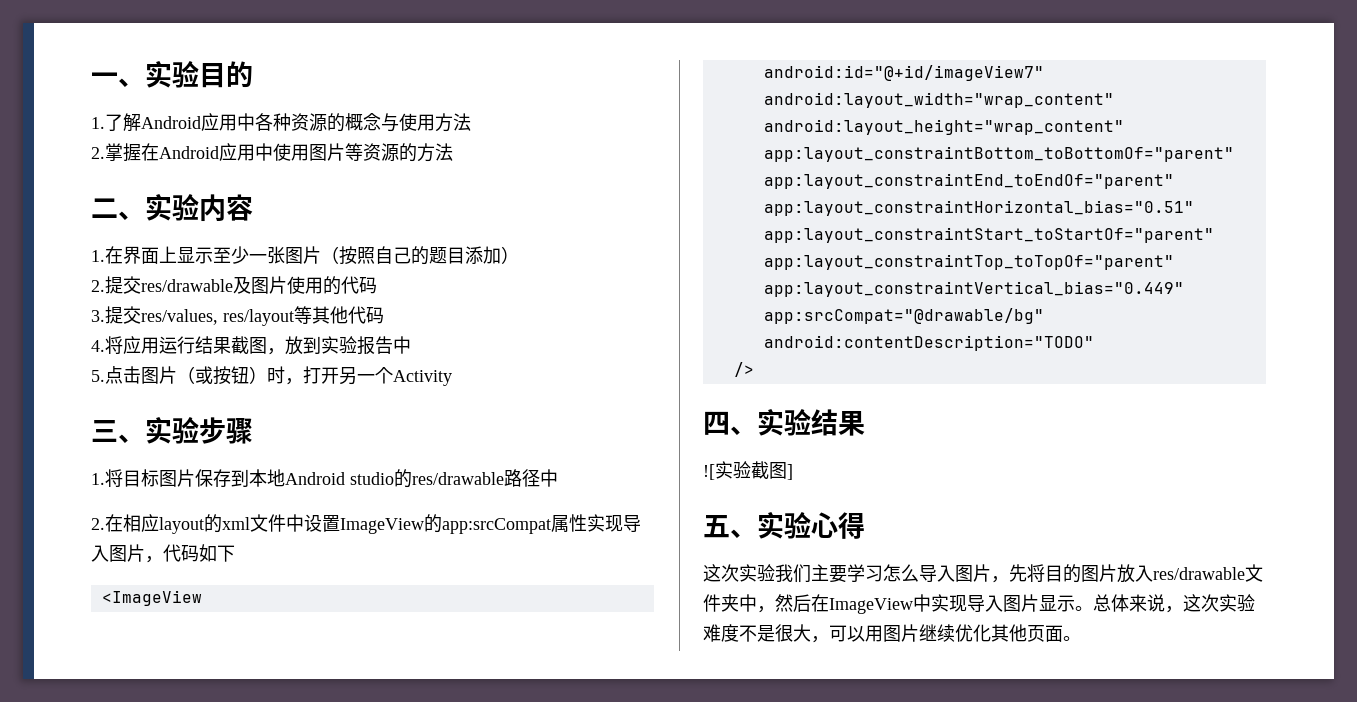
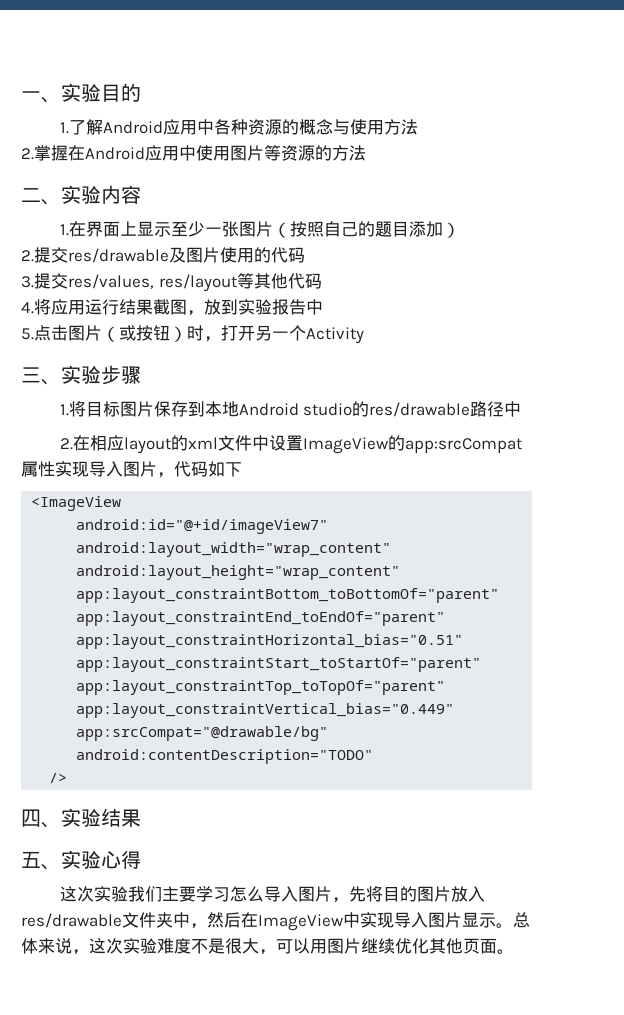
- ![实验截图]

